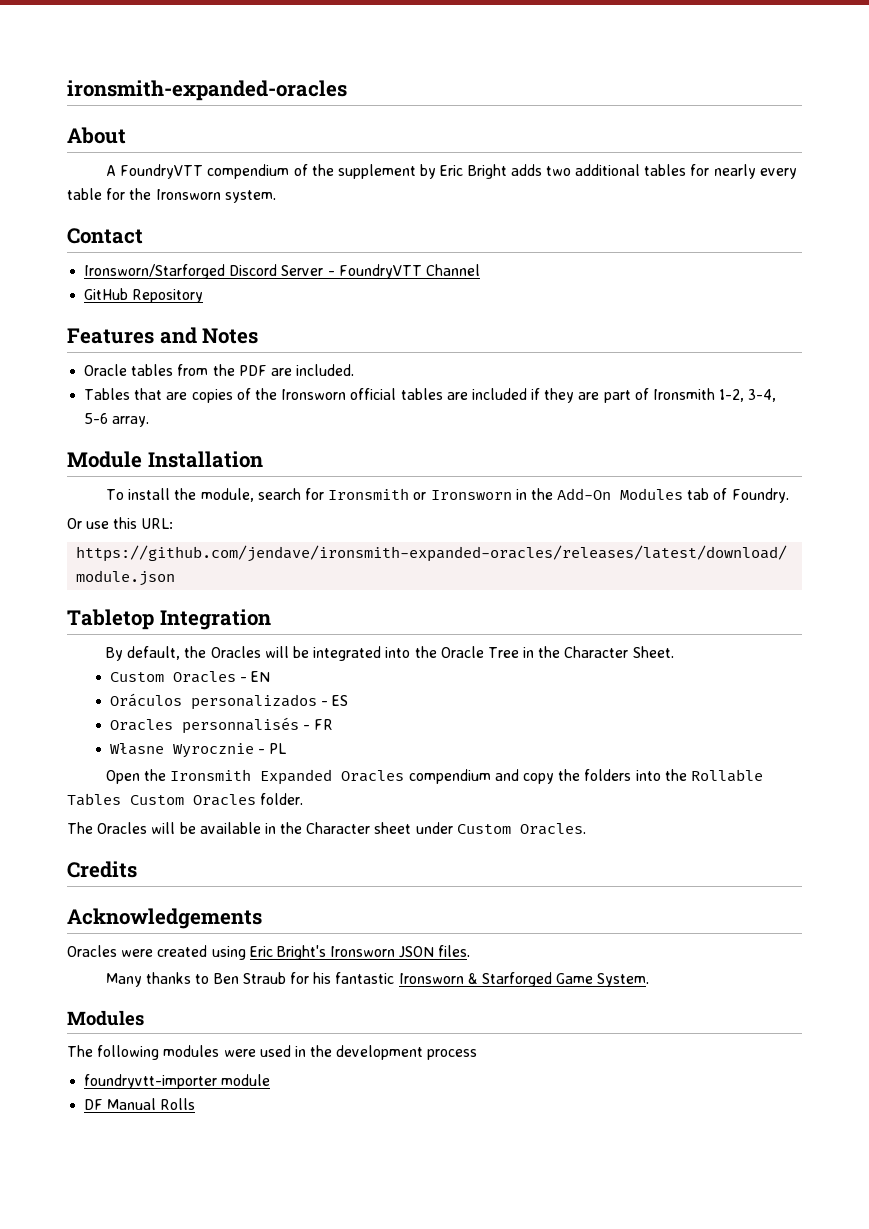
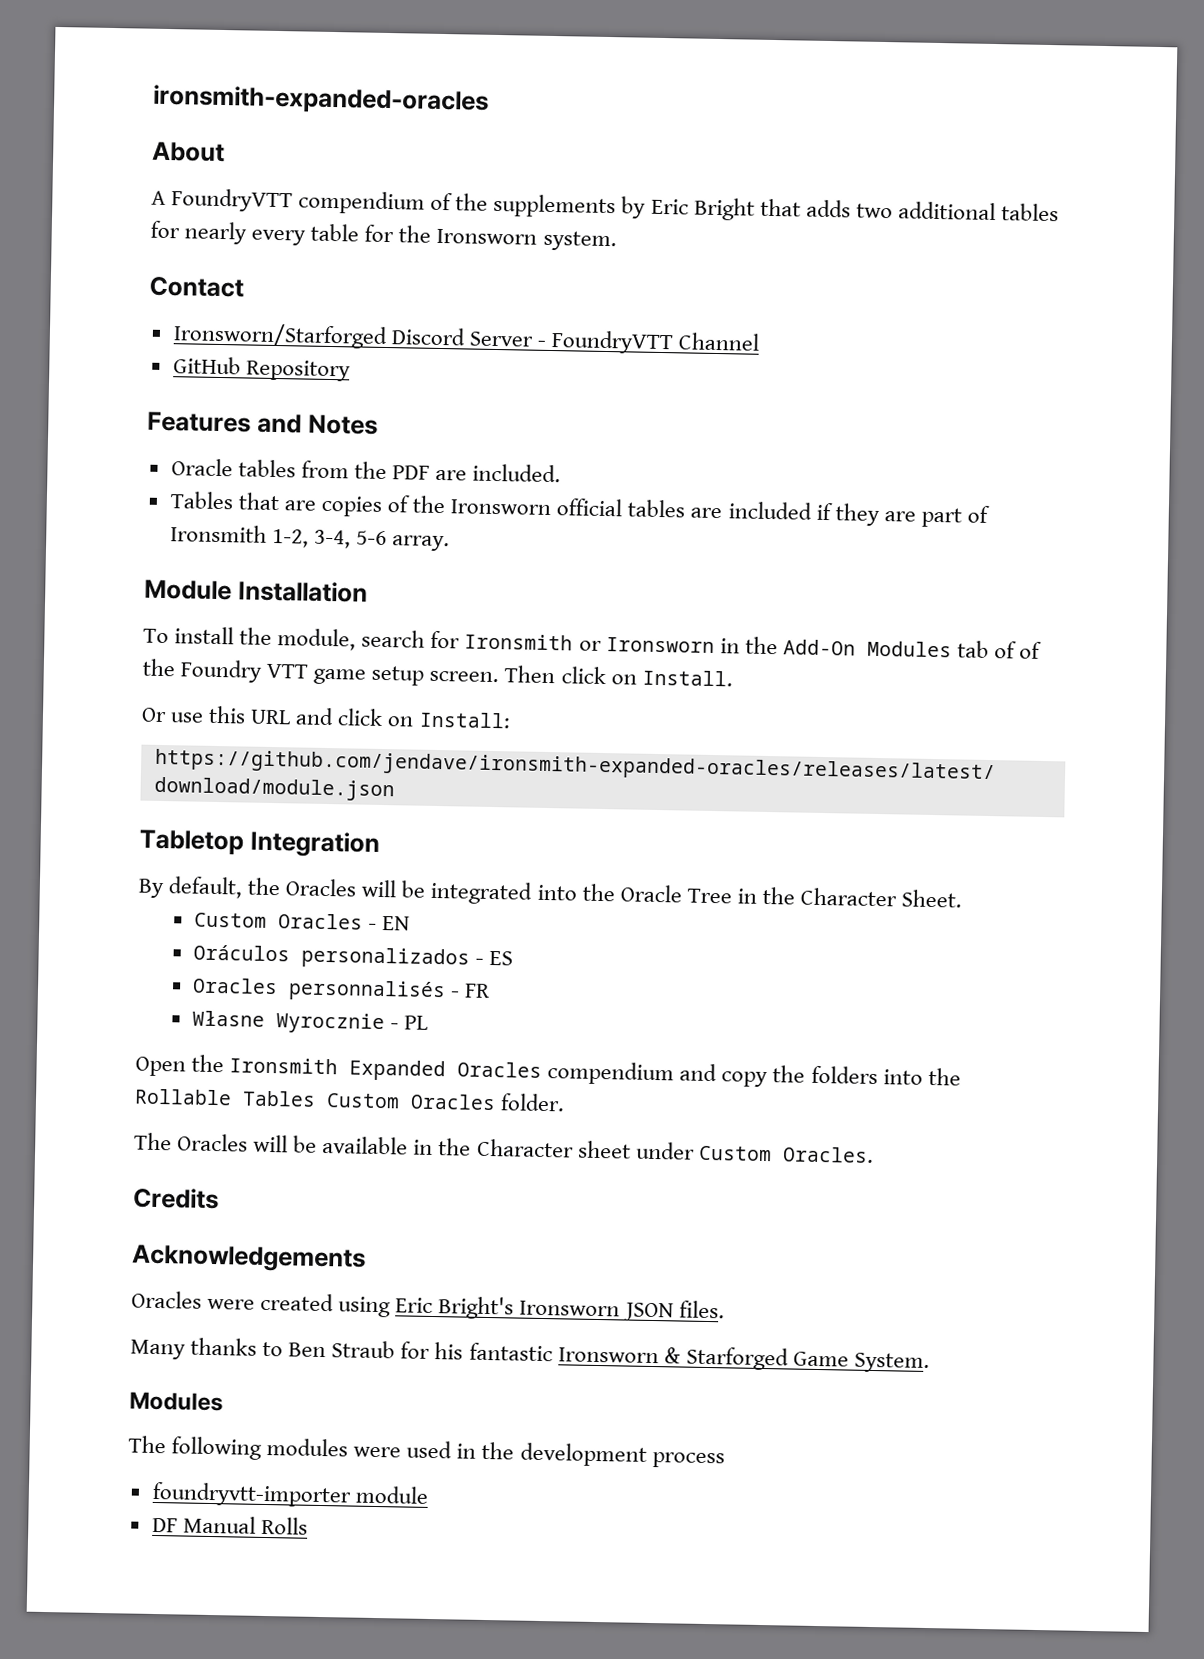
- A FoundryVTT compendium of the supplement by Eric Bright adds two additional tables for nearly every table for the Ironsworn system.
+ A FoundryVTT compendium of the supplements by Eric Bright that adds two additional tables for nearly every table for the Ironsworn system.
- To install the module, search for Ironsmith or Ironsworn in the Add-On Modules tab of Foundry.
- Or use this URL:
+ To install the module, search for Ironsmith or Ironsworn in the Add-On Modules tab of of the Foundry VTT game setup screen. Then click on Install.
+ Or use this URL and click on Install:

